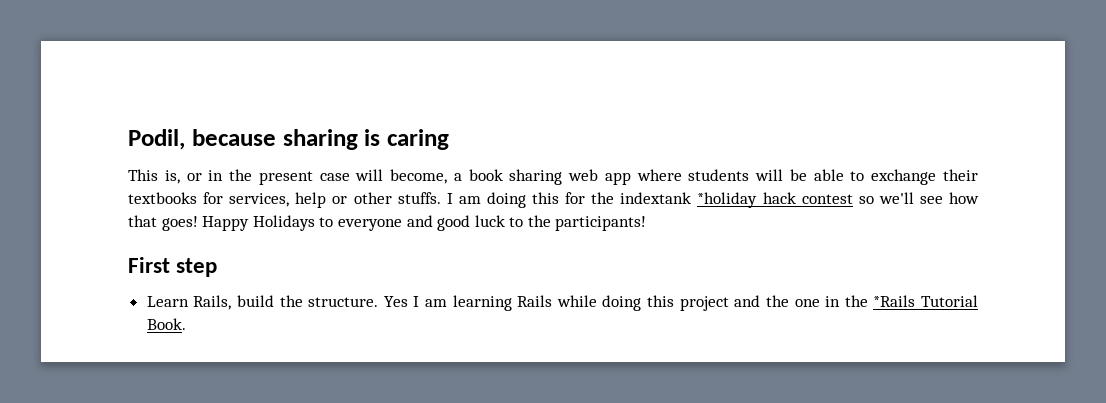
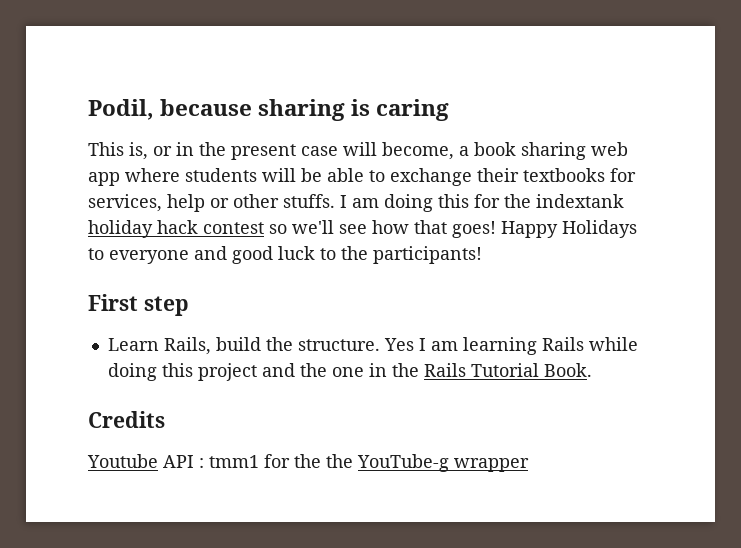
- I am doing this for the indextank *holiday hack contest so we'll see how that goes!
+ I am doing this for the indextank holiday hack contest so we'll see how that goes!
- Yes I am learning Rails while doing this project and the one in the *Rails Tutorial Book.
+ Yes I am learning Rails while doing this project and the one in the Rails Tutorial Book.
+ Credits
+ Youtube API : tmm1 for the the YouTube-g wrapper

